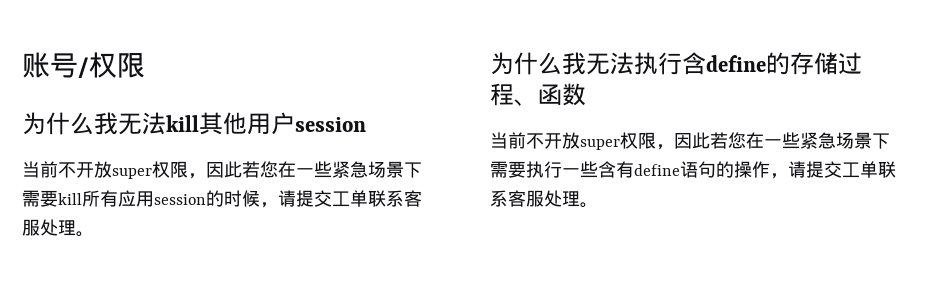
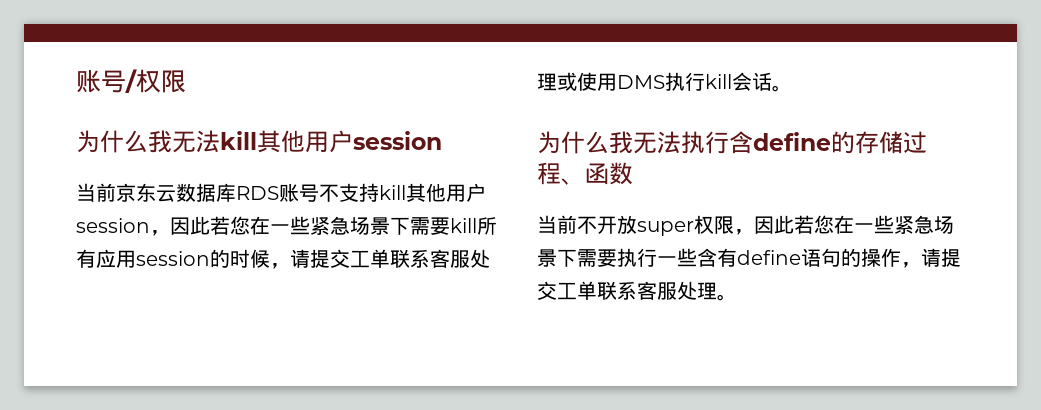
- 当前不开放super权限，因此若您在一些紧急场景下需要kill所有应用session的时候，请提交工单联系客服处理。
+ 当前京东云数据库RDS账号不支持kill其他用户session，因此若您在一些紧急场景下需要kill所有应用session的时候，请提交工单联系客服处理或使用DMS执行kill会话。

